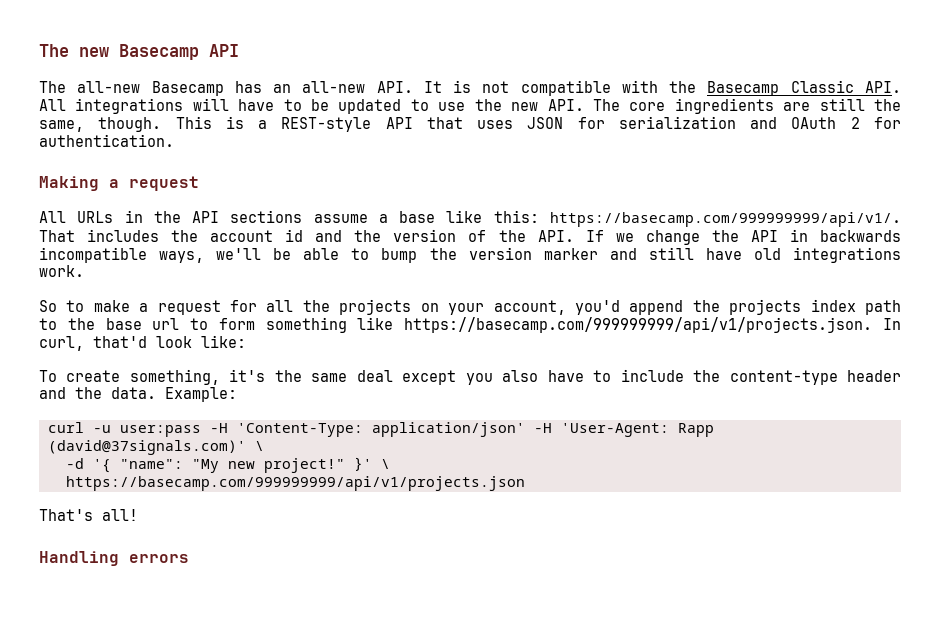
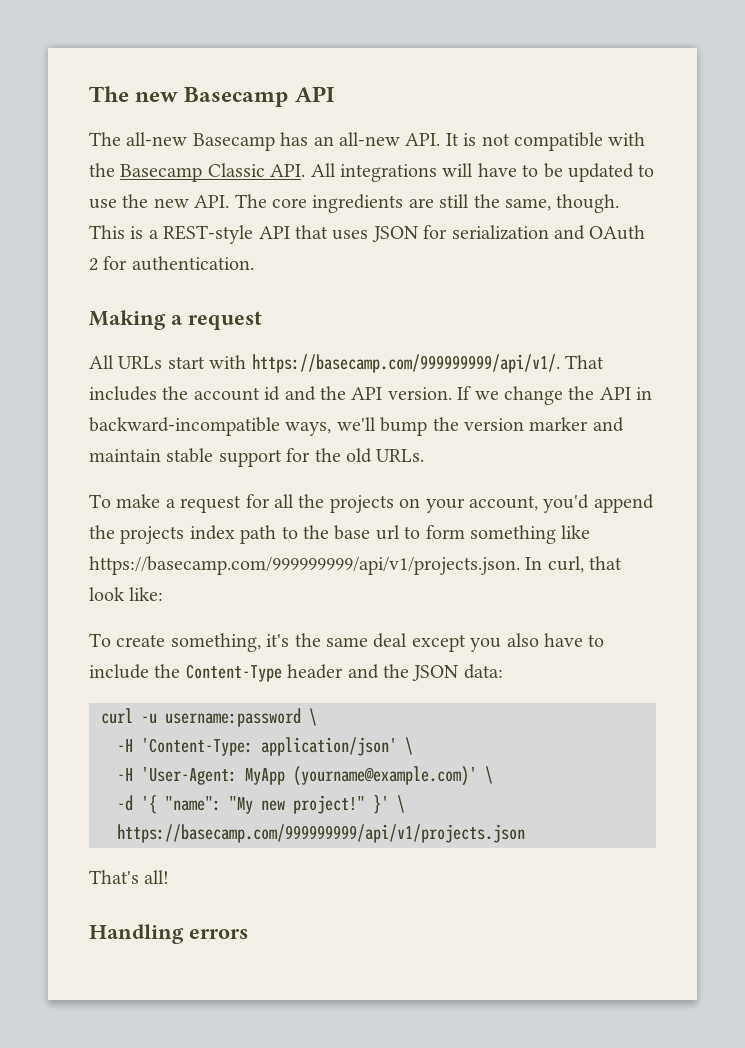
- All URLs in the API sections assume a base like this: https://basecamp.com/999999999/api/v1/. That includes the account id and the version of the API. If we change the API in backwards incompatible ways, we'll be able to bump the version marker and still have old integrations work.
- So to make a request for all the projects on your account, you'd append the projects index path to the base url to form something like https://basecamp.com/999999999/api/v1/projects.json. In curl, that'd look like:
+ All URLs start with https://basecamp.com/999999999/api/v1/. That includes the account id and the API version. If we change the API in backward-incompatible ways, we'll bump the version marker and maintain stable support for the old URLs.
+ To make a request for all the projects on your account, you'd append the projects index path to the base url to form something like https://basecamp.com/999999999/api/v1/projects.json. In curl, that look like:
- To create something, it's the same deal except you also have to include the content-type header and the data. Example:
+ To create something, it's the same deal except you also have to include the Content-Type header and the JSON data:
- curl -u user:pass -H 'Content-Type: application/json' -H 'User-Agent: Rapp (david@37signals.com)' \
+ curl -u username:password \
+ -H 'Content-Type: application/json' \
+ -H 'User-Agent: MyApp (yourname@example.com)' \

